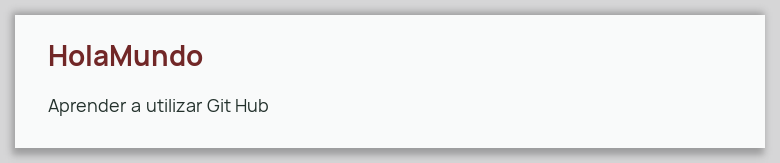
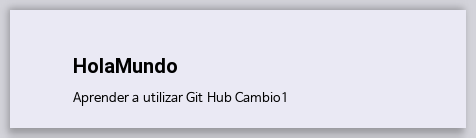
- Aprender a utilizar Git Hub
+ Aprender a utilizar Git Hub Cambio1

